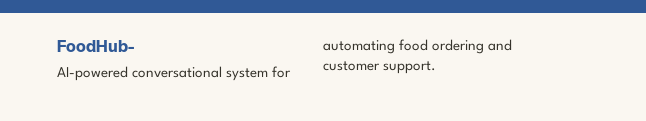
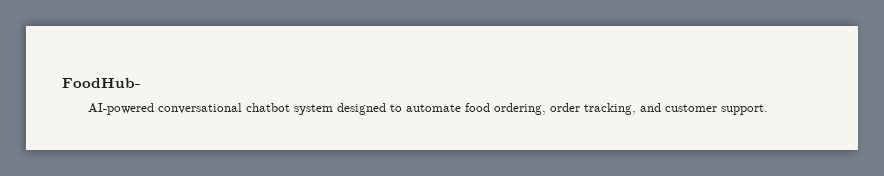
- AI-powered conversational system for automating food ordering and customer support.
+ AI-powered conversational chatbot system designed to automate food ordering, order tracking, and customer support.

